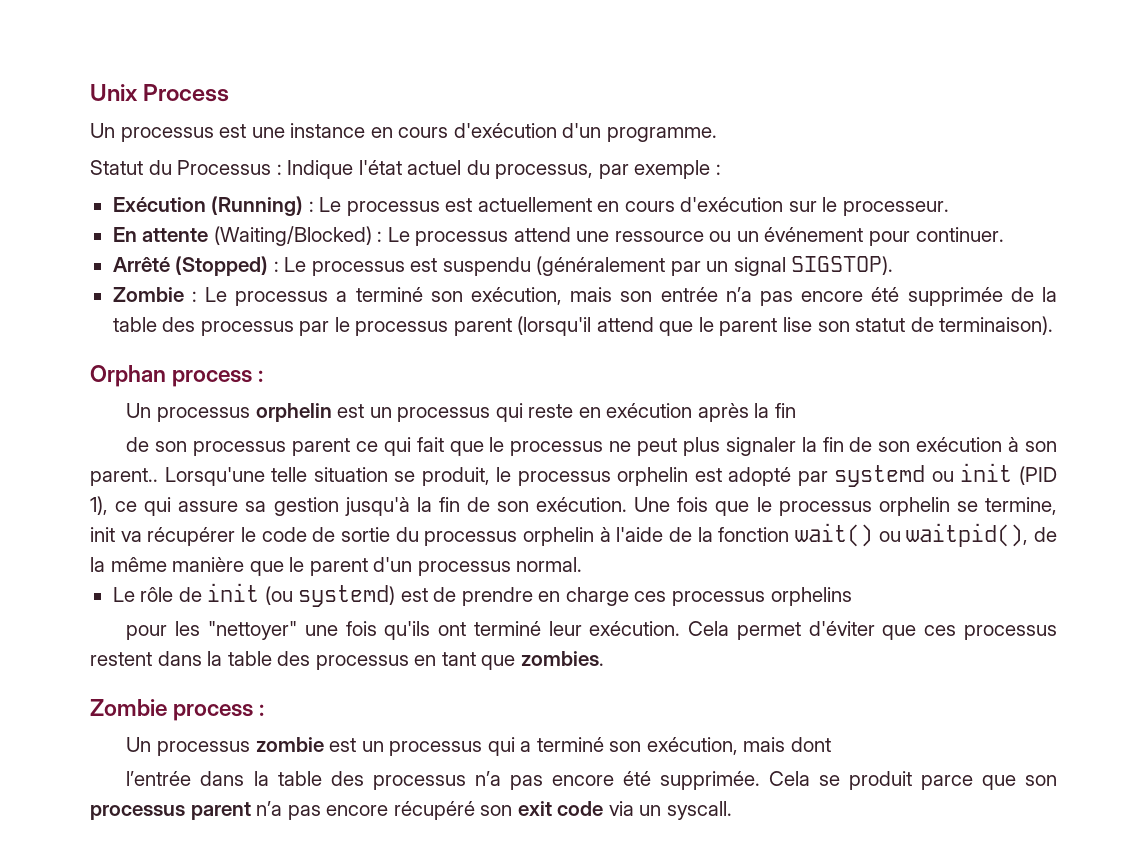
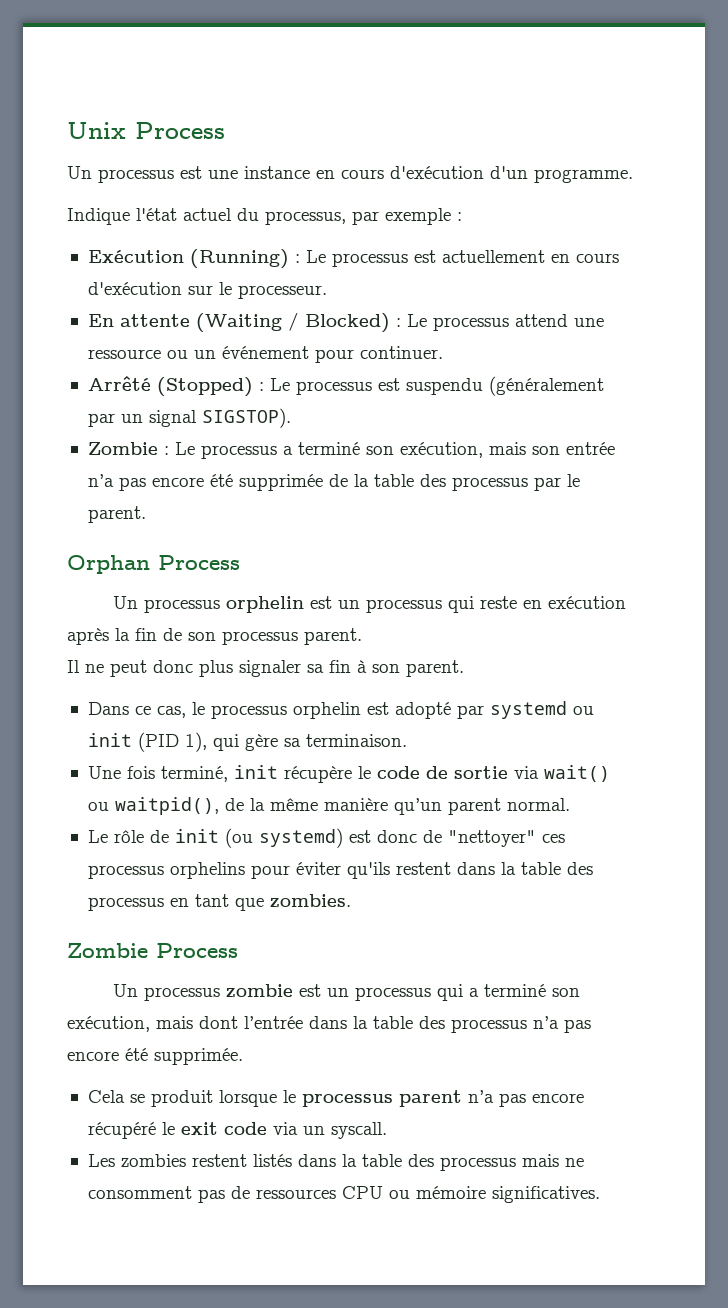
- Statut du Processus : Indique l'état actuel du processus, par exemple :
+ Indique l'état actuel du processus, par exemple :
- En attente (Waiting/Blocked) : Le processus attend une ressource ou un événement pour continuer.
+ En attente (Waiting / Blocked) : Le processus attend une ressource ou un événement pour continuer.
- Zombie : Le processus a terminé son exécution, mais son entrée n’a pas encore été supprimée de la table des processus par le processus parent (lorsqu'il attend que le parent lise son statut de terminaison).
+ Zombie : Le processus a terminé son exécution, mais son entrée n’a pas encore été supprimée de la table des processus par le parent.
- Orphan process :
+ Orphan Process
- Un processus orphelin est un processus qui reste en exécution après la fin
- de son processus parent ce qui fait que le processus ne peut plus signaler la fin de son exécution à son parent.. Lorsqu'une telle situation se produit, le processus orphelin est adopté par systemd ou init (PID 1), ce qui assure sa gestion jusqu'à la fin de son exécution. Une fois que le processus orphelin se termine, init va récupérer le code de sortie du processus orphelin à l'aide de la fonction wait() ou waitpid(), de la même manière que le parent d'un processus normal.
+ Un processus orphelin est un processus qui reste en exécution après la fin de son processus parent.
+ Il ne peut donc plus signaler sa fin à son parent.
+ Dans ce cas, le processus orphelin est adopté par systemd ou init (PID 1), qui gère sa terminaison.
+ Une fois terminé, init récupère le code de sortie via wait() ou waitpid(), de la même manière qu’un parent normal.
- Le rôle de init (ou systemd) est de prendre en charge ces processus orphelins
- pour les "nettoyer" une fois qu'ils ont terminé leur exécution. Cela permet d'éviter que ces processus restent dans la table des processus en tant que zombies.
+ Le rôle de init (ou systemd) est donc de "nettoyer" ces processus orphelins pour éviter qu'ils restent dans la table des processus en tant que zombies.
- Zombie process :
+ Zombie Process
- Un processus zombie est un processus qui a terminé son exécution, mais dont
- l’entrée dans la table des processus n’a pas encore été supprimée. Cela se produit parce que son processus parent n’a pas encore récupéré son exit code via un syscall.
+ Un processus zombie est un processus qui a terminé son exécution, mais dont l’entrée dans la table des processus n’a pas encore été supprimée.
+ Cela se produit lorsque le processus parent n’a pas encore récupéré le exit code via un syscall.
+ Les zombies restent listés dans la table des processus mais ne consomment pas de ressources CPU ou mémoire significatives.

